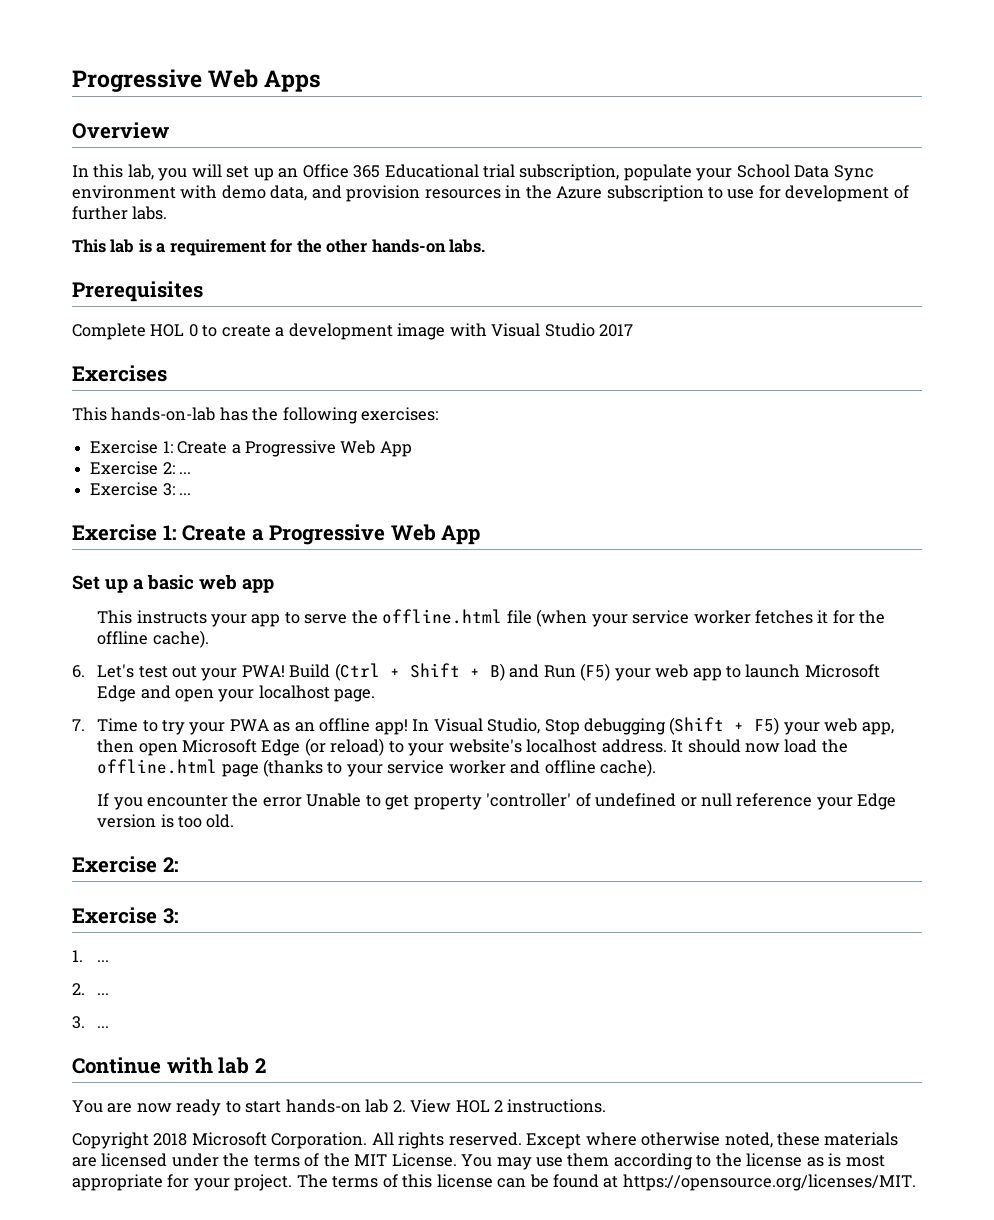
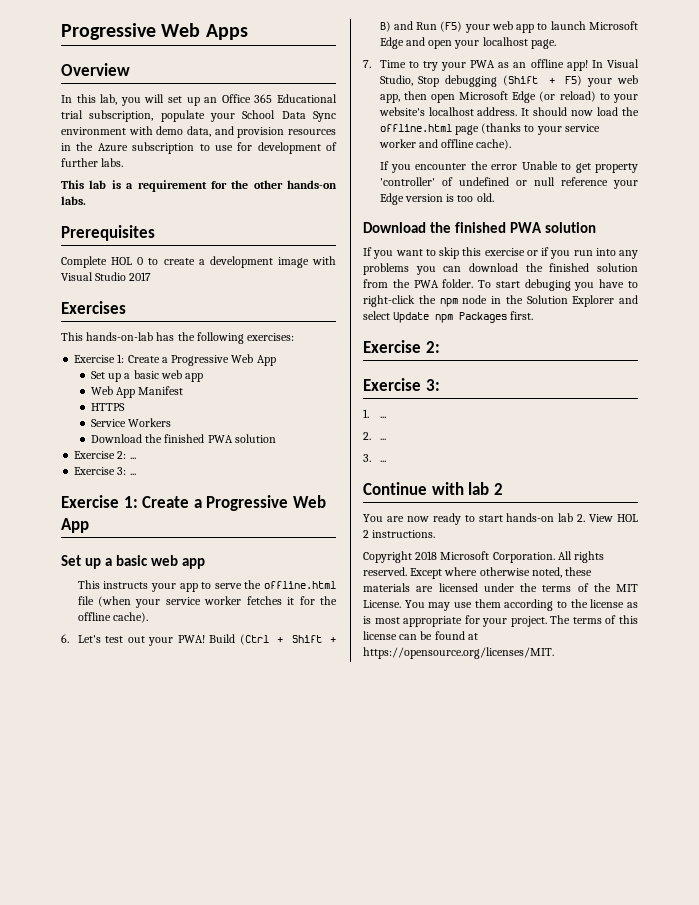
  This hands-on-lab has the following exercises:
  Exercise 1: Create a Progressive Web App
+ Set up a basic web app
+ Web App Manifest
+ HTTPS
+ Service Workers
+ Download the finished PWA solution
  If you encounter the error Unable to get property 'controller' of undefined or null reference your Edge version is too old.
+ Download the finished PWA solution
+ If you want to skip this exercise or if you run into any problems you can download the finished solution from the PWA folder. To start debuging you have to right-click the npm node in the Solution Explorer and select Update npm Packages first.

